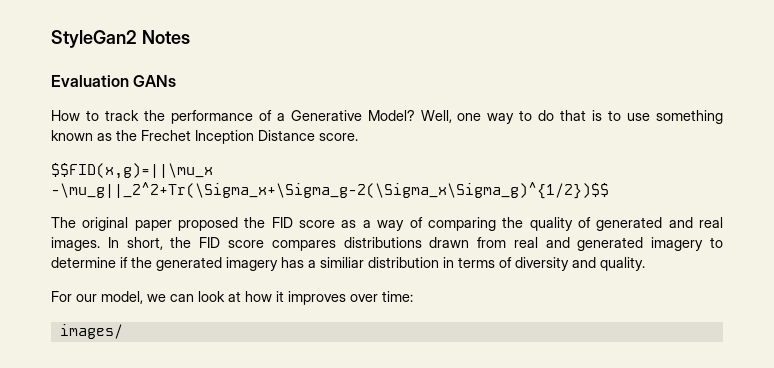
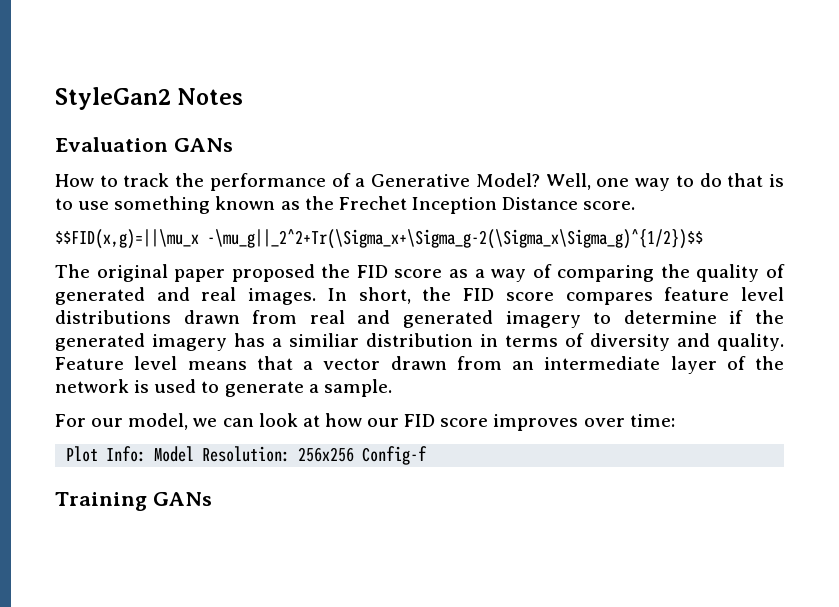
- In short, the FID score compares distributions drawn from real and generated imagery to determine if the generated imagery has a similiar distribution in terms of diversity and quality.
+ In short, the FID score compares feature level distributions drawn from real and generated imagery to determine if the generated imagery has a similiar distribution in terms of diversity and quality. Feature level means that a vector drawn from an intermediate layer of the network is used to generate a sample.
- For our model, we can look at how it improves over time:
+ For our model, we can look at how our FID score improves over time:
- images/
+ Plot Info: Model Resolution: 256x256 Config-f
+ Training GANs

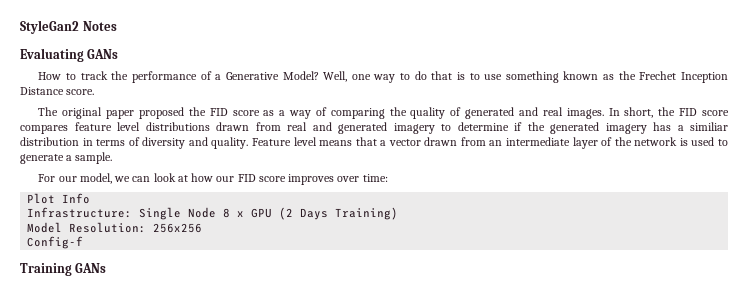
- Evaluation GANs
+ Evaluating GANs
- $$FID(x,g)=||\mu_x -\mu_g||_2^2+Tr(\Sigma_x+\Sigma_g-2(\Sigma_x\Sigma_g)^{1/2})$$
- Plot Info: Model Resolution: 256x256 Config-f
+ Plot Info
+ Infrastructure: Single Node 8 x GPU (2 Days Training)
+ Model Resolution: 256x256
+ Config-f

